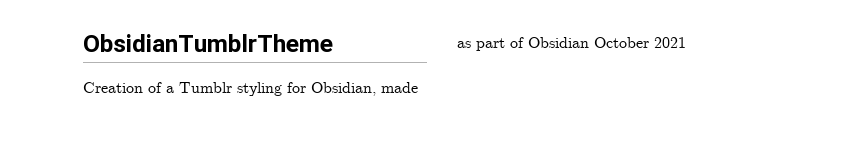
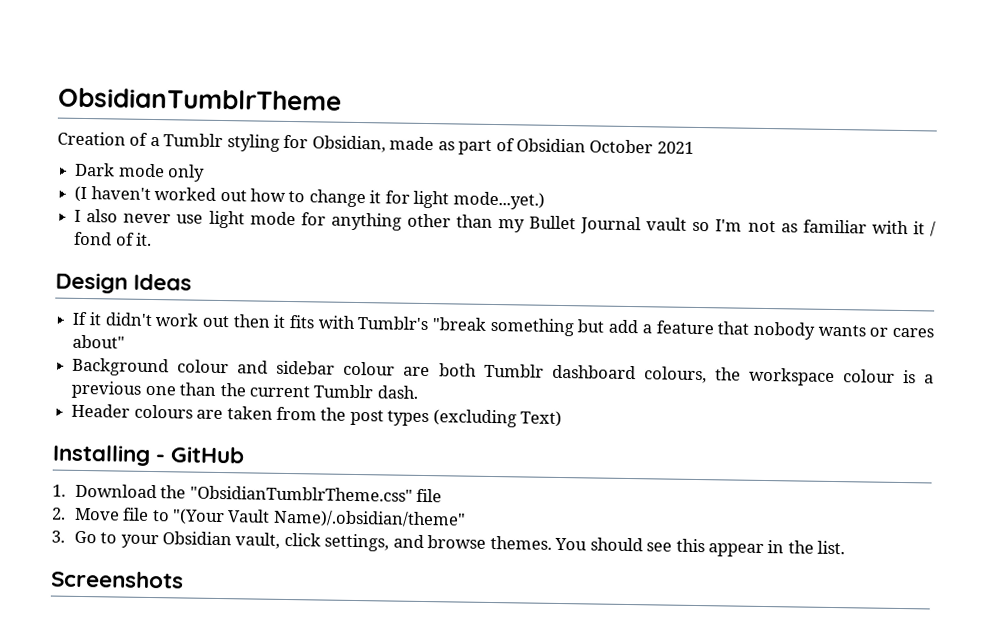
+ Dark mode only
+ (I haven't worked out how to change it for light mode...yet.)
+ I also never use light mode for anything other than my Bullet Journal vault so I'm not as familiar with it / fond of it.
+ Design Ideas
+ If it didn't work out then it fits with Tumblr's "break something but add a feature that nobody wants or cares about"
+ Background colour and sidebar colour are both Tumblr dashboard colours, the workspace colour is a previous one than the current Tumblr dash.
+ Header colours are taken from the post types (excluding Text)
+ Installing - GitHub
+ 1. Download the "ObsidianTumblrTheme.css" file
+ 2. Move file to "(Your Vault Name)/.obsidian/theme"
+ 3. Go to your Obsidian vault, click settings, and browse themes. You should see this appear in the list.
+ Screenshots

